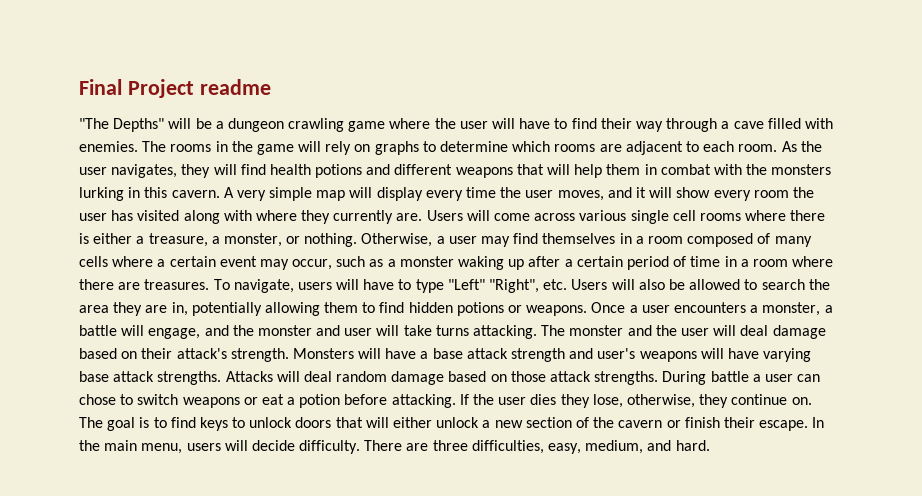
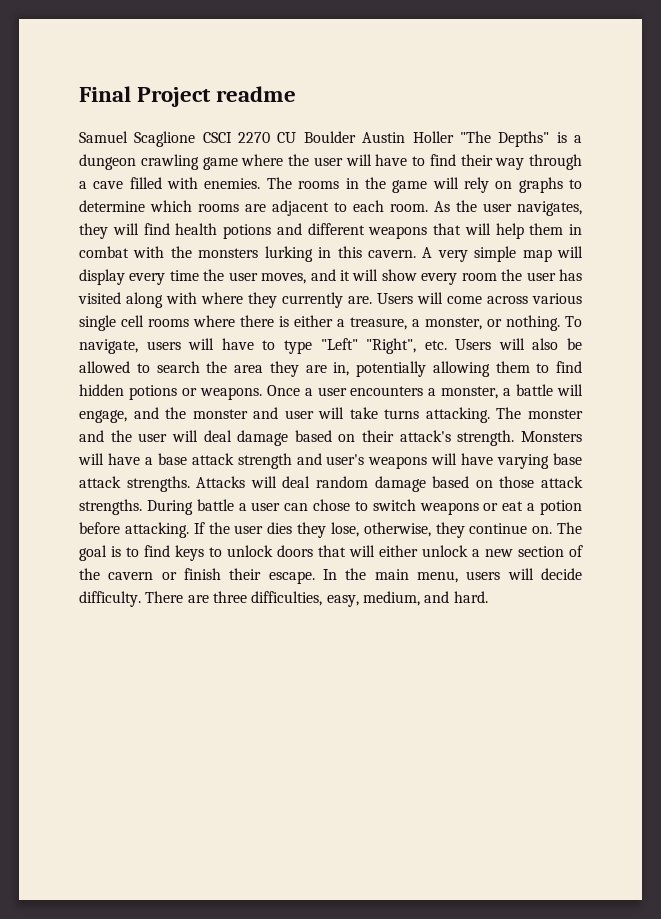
- "The Depths" will be a dungeon crawling game where the user will have to find their way through a cave filled with enemies.
+ Samuel Scaglione CSCI 2270 CU Boulder Austin Holler "The Depths" is a dungeon crawling game where the user will have to find their way through a cave filled with enemies.
- Otherwise, a user may find themselves in a room composed of many cells where a certain event may occur, such as a monster waking up after a certain period of time in a room where there are treasures.

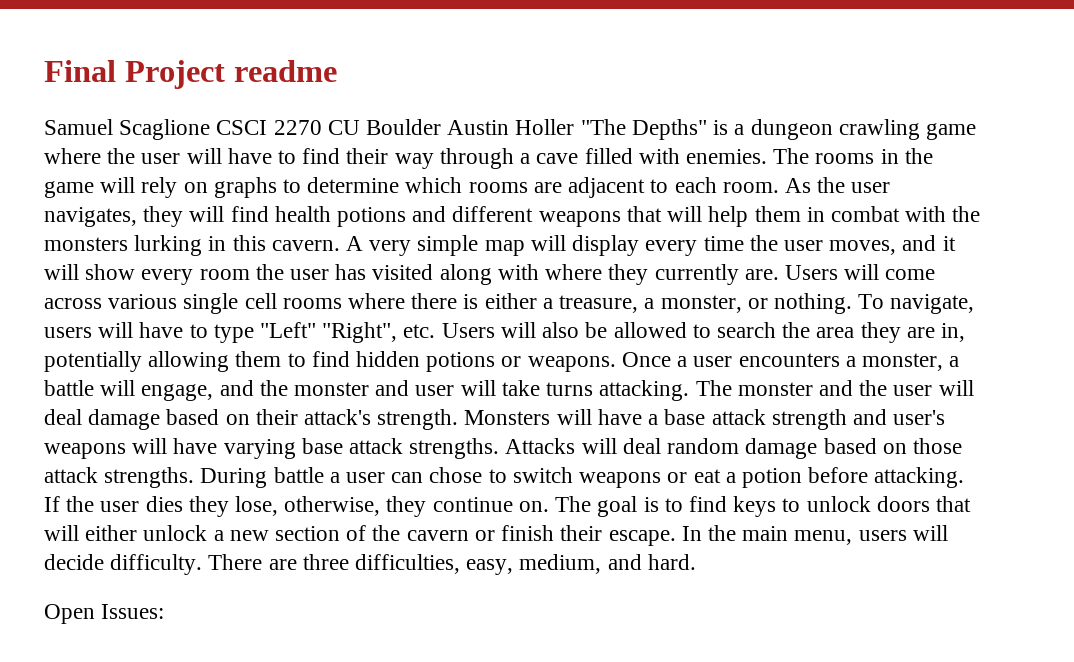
+ Open Issues:

